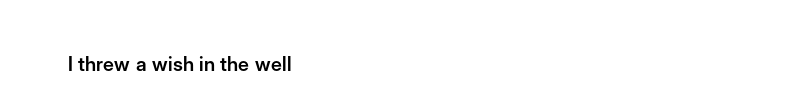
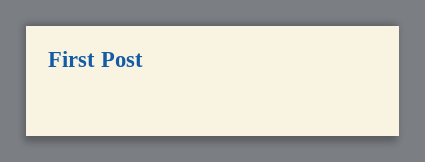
- I threw a wish in the well
+ First Post

